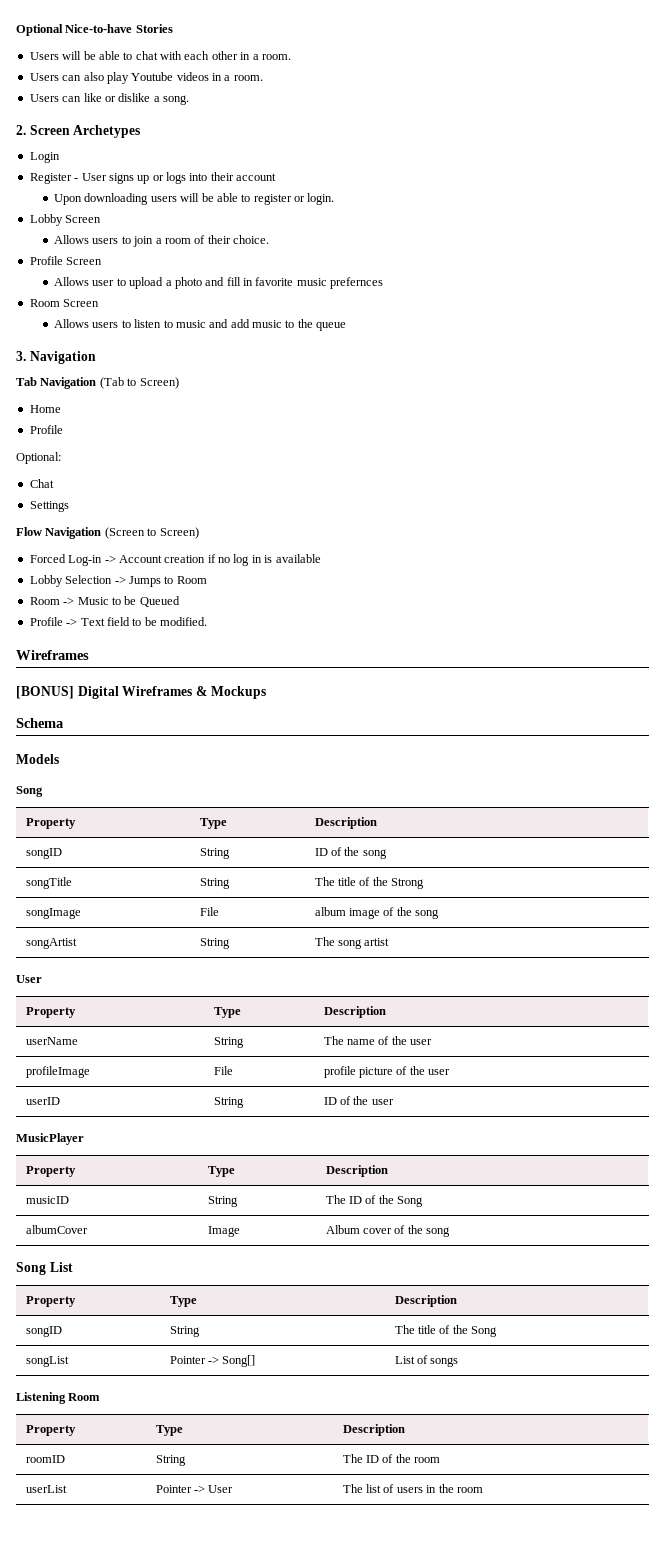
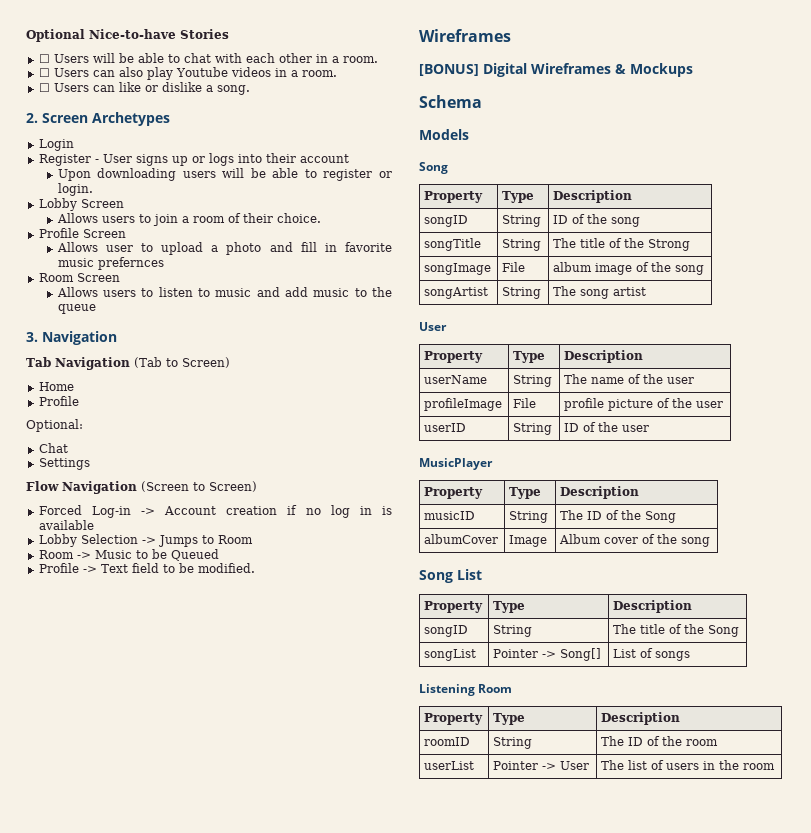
- Users will be able to chat with each other in a room.
+ ☐ Users will be able to chat with each other in a room.
- Users can also play Youtube videos in a room.
+ ☐ Users can also play Youtube videos in a room.
- Users can like or dislike a song.
+ ☐ Users can like or dislike a song.

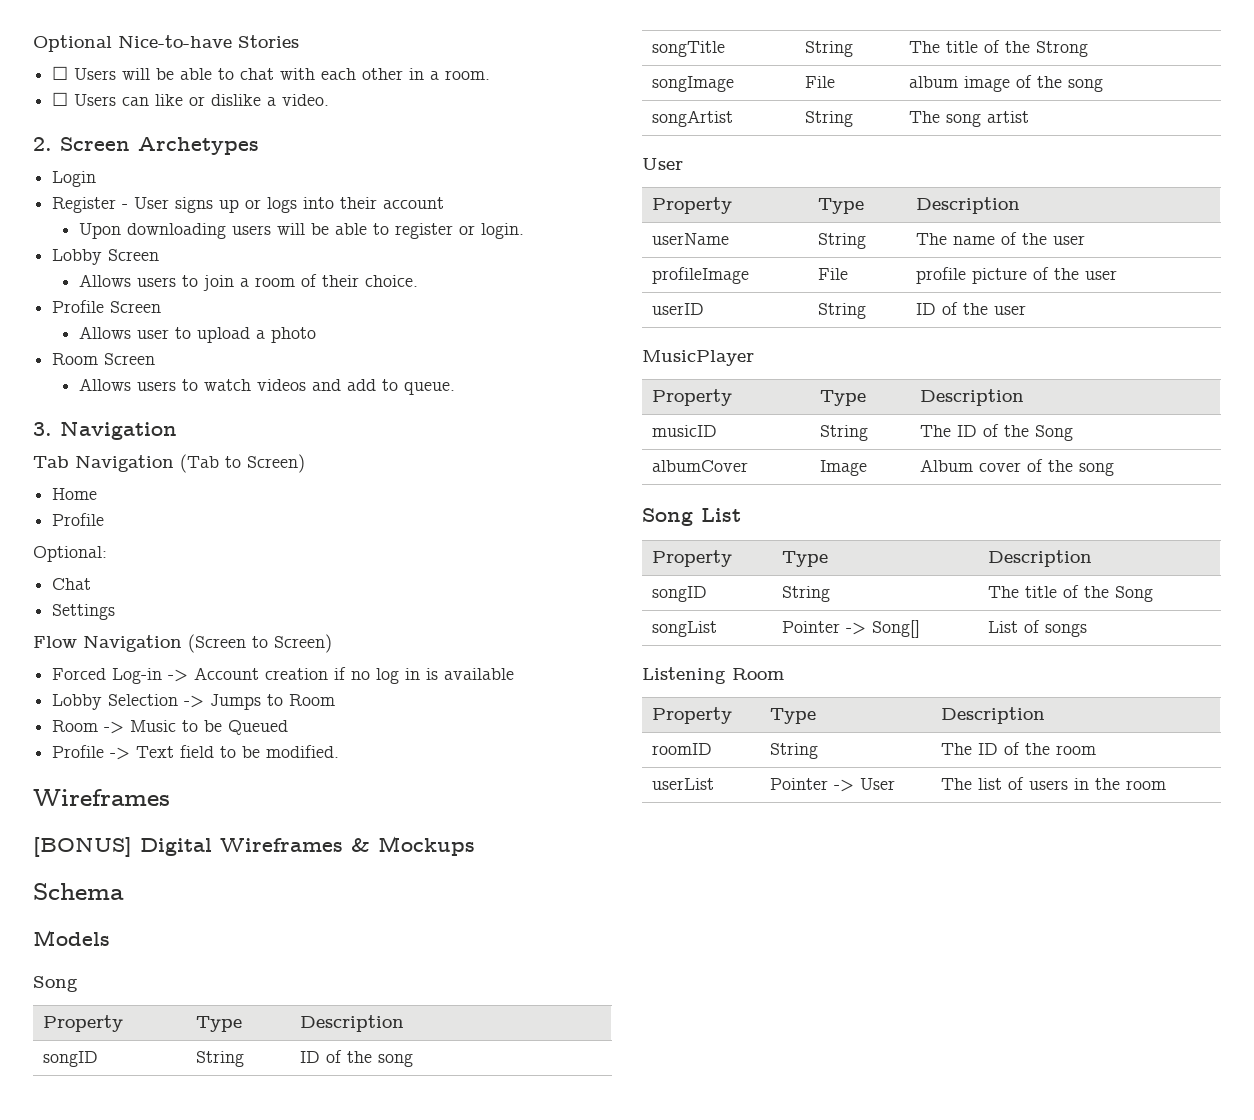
- ☐ Users can also play Youtube videos in a room.
- ☐ Users can like or dislike a song.
+ ☐ Users can like or dislike a video.
- Allows user to upload a photo and fill in favorite music prefernces
+ Allows user to upload a photo
- Allows users to listen to music and add music to the queue
+ Allows users to watch videos and add to queue.

